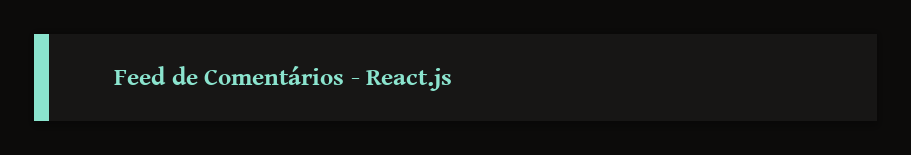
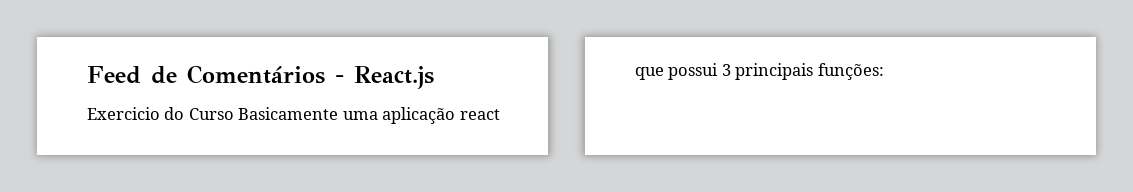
+ Exercicio do Curso Basicamente uma aplicação react que possui 3 principais funções:

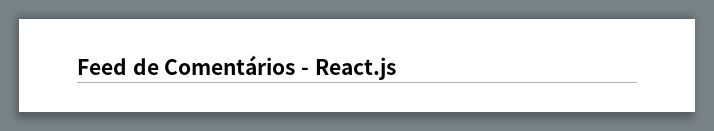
- Exercicio do Curso Basicamente uma aplicação react que possui 3 principais funções:

